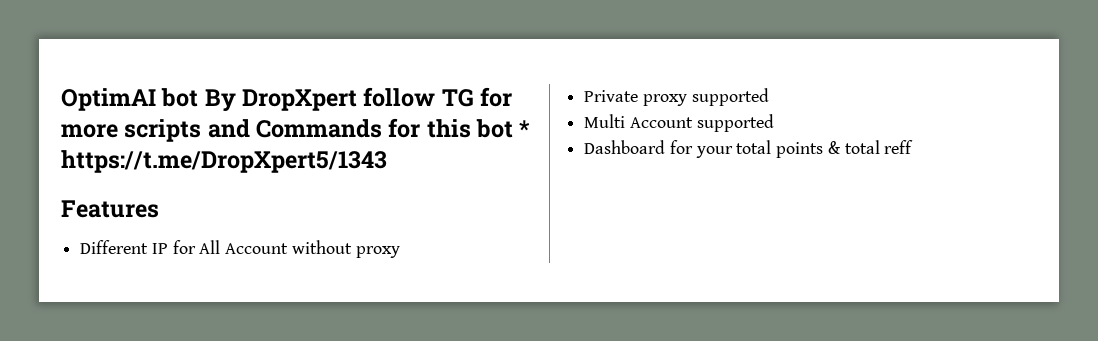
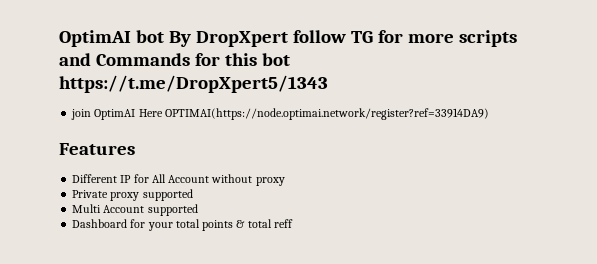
- OptimAI bot By DropXpert follow TG for more scripts and Commands for this bot * https://t.me/DropXpert5/1343
+ OptimAI bot By DropXpert follow TG for more scripts and Commands for this bot https://t.me/DropXpert5/1343
+ join OptimAI Here OPTIMAI(https://node.optimai.network/register?ref=33914DA9)

